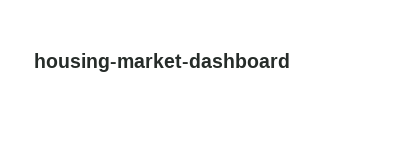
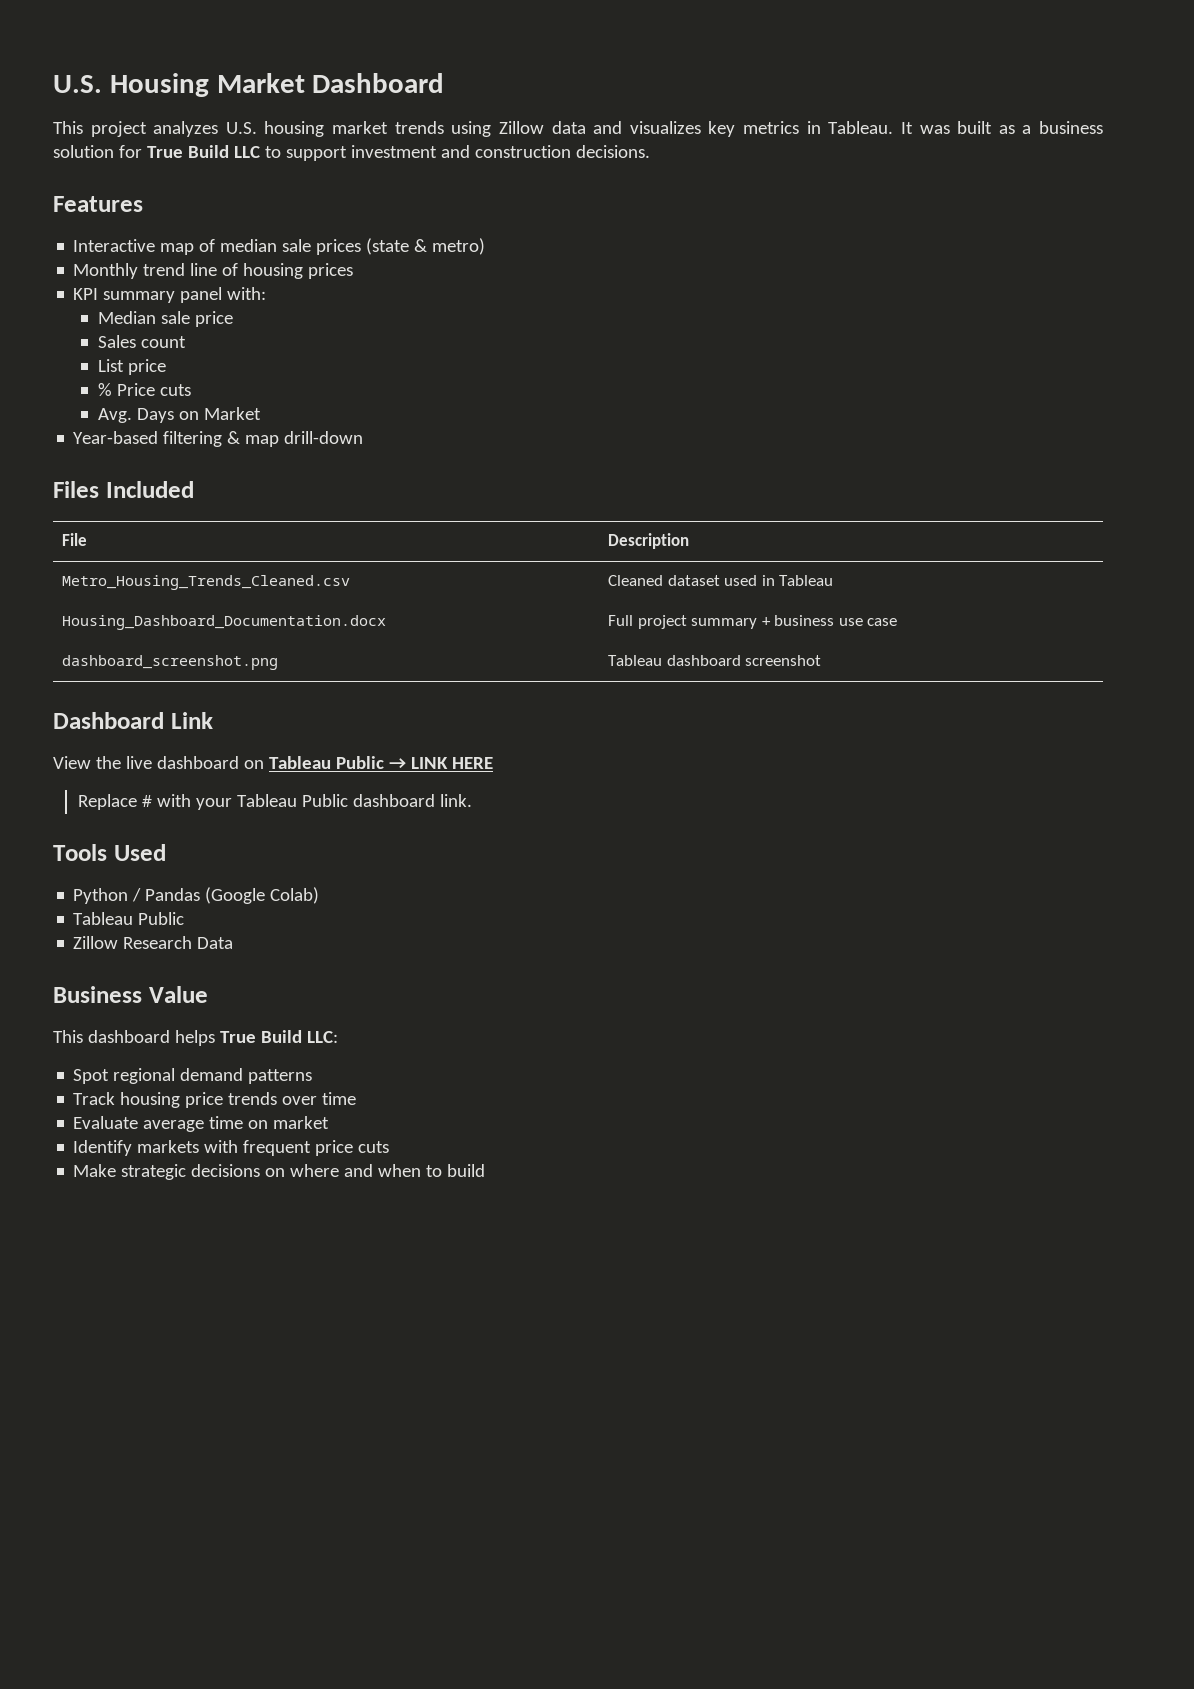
- housing-market-dashboard
+ U.S. Housing Market Dashboard
+ This project analyzes U.S. housing market trends using Zillow data and visualizes key metrics in Tableau. It was built as a business solution for True Build LLC to support investment and construction decisions.
+ Features
+ Interactive map of median sale prices (state & metro)
+ Monthly trend line of housing prices
+ KPI summary panel with:
+ Median sale price
+ Sales count
+ List price
+ % Price cuts
+ Avg. Days on Market
+ Year-based filtering & map drill-down
+ Files Included
+ File | Description
+ Metro_Housing_Trends_Cleaned.csv | Cleaned dataset used in Tableau
+ Housing_Dashboard_Documentation.docx | Full project summary + business use case
+ dashboard_screenshot.png | Tableau dashboard screenshot
+ Dashboard Link
+ View the live dashboard on Tableau Public → LINK HERE
+ Replace # with your Tableau Public dashboard link.
+ Tools Used
+ Python / Pandas (Google Colab)
+ Tableau Public
+ Zillow Research Data
+ Business Value
+ This dashboard helps True Build LLC:
+ Spot regional demand patterns
+ Track housing price trends over time
+ Evaluate average time on market
+ Identify markets with frequent price cuts
+ Make strategic decisions on where and when to build

